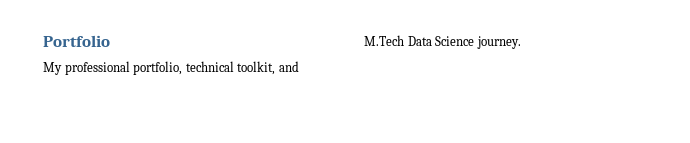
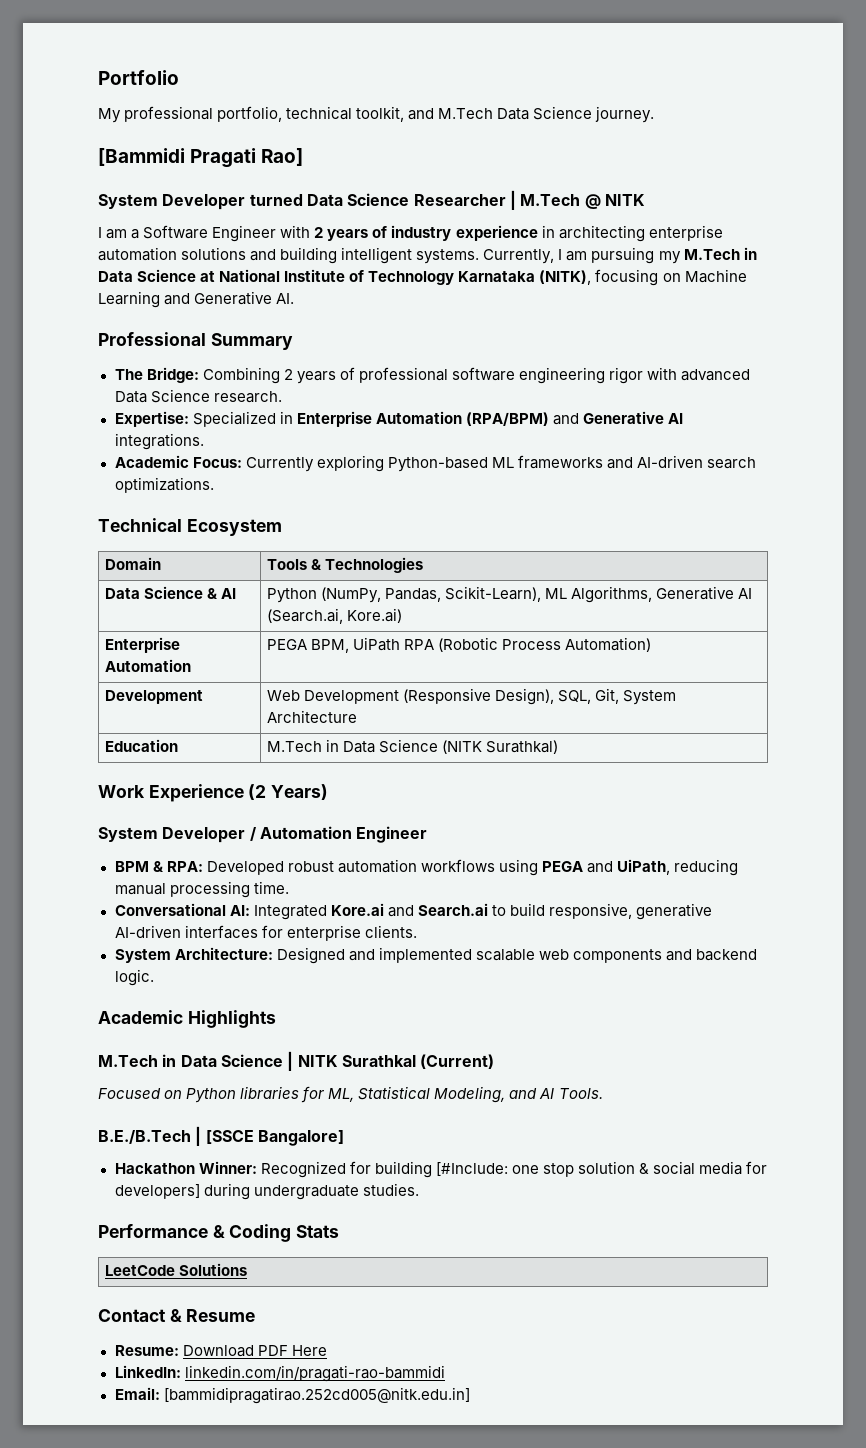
+ [Bammidi Pragati Rao]
+ System Developer turned Data Science Researcher | M.Tech @ NITK
+ I am a Software Engineer with 2 years of industry experience in architecting enterprise automation solutions and building intelligent systems. Currently, I am pursuing my M.Tech in Data Science at National Institute of Technology Karnataka (NITK), focusing on Machine Learning and Generative AI.
+ Professional Summary
+ The Bridge: Combining 2 years of professional software engineering rigor with advanced Data Science research.
+ Expertise: Specialized in Enterprise Automation (RPA/BPM) and Generative AI integrations.
+ Academic Focus: Currently exploring Python-based ML frameworks and AI-driven search optimizations.
+ Technical Ecosystem
+ Domain | Tools & Technologies
+ Data Science & AI | Python (NumPy, Pandas, Scikit-Learn), ML Algorithms, Generative AI (Search.ai, Kore.ai)
+ Enterprise Automation | PEGA BPM, UiPath RPA (Robotic Process Automation)
+ Development | Web Development (Responsive Design), SQL, Git, System Architecture
+ Education | M.Tech in Data Science (NITK Surathkal)
+ Work Experience (2 Years)
+ System Developer / Automation Engineer
+ BPM & RPA: Developed robust automation workflows using PEGA and UiPath, reducing manual processing time.
+ Conversational AI: Integrated Kore.ai and Search.ai to build responsive, generative AI-driven interfaces for enterprise clients.
+ System Architecture: Designed and implemented scalable web components and backend logic.
+ Academic Highlights
+ M.Tech in Data Science | NITK Surathkal (Current)
+ Focused on Python libraries for ML, Statistical Modeling, and AI Tools.
+ B.E./B.Tech | [SSCE Bangalore]
+ Hackathon Winner: Recognized for building [#Include: one stop solution & social media for developers] during undergraduate studies.
+ Performance & Coding Stats
+ LeetCode Solutions
+ Contact & Resume
+ Resume: Download PDF Here
+ LinkedIn: linkedin.com/in/pragati-rao-bammidi
+ Email: [bammidipragatirao.252cd005@nitk.edu.in]

